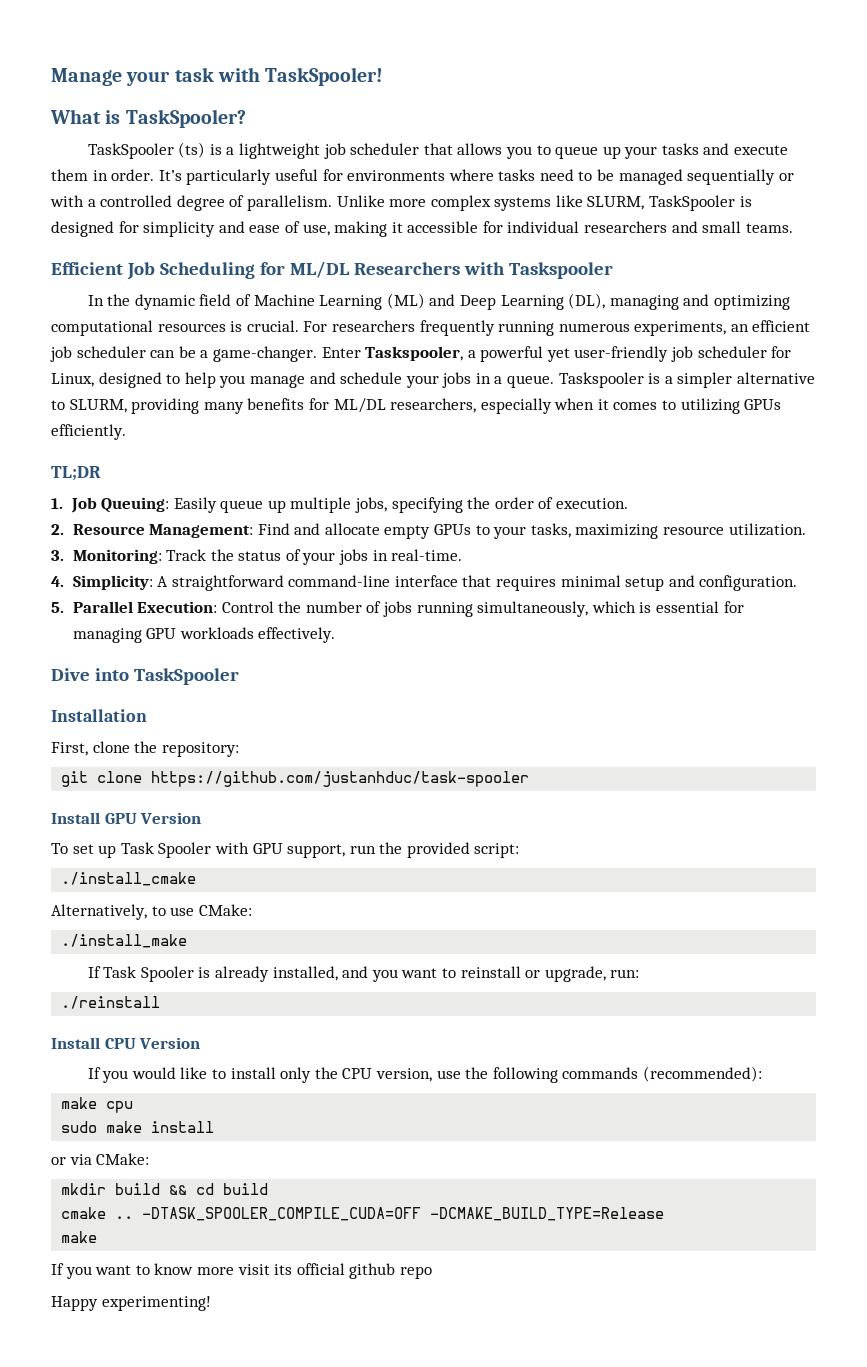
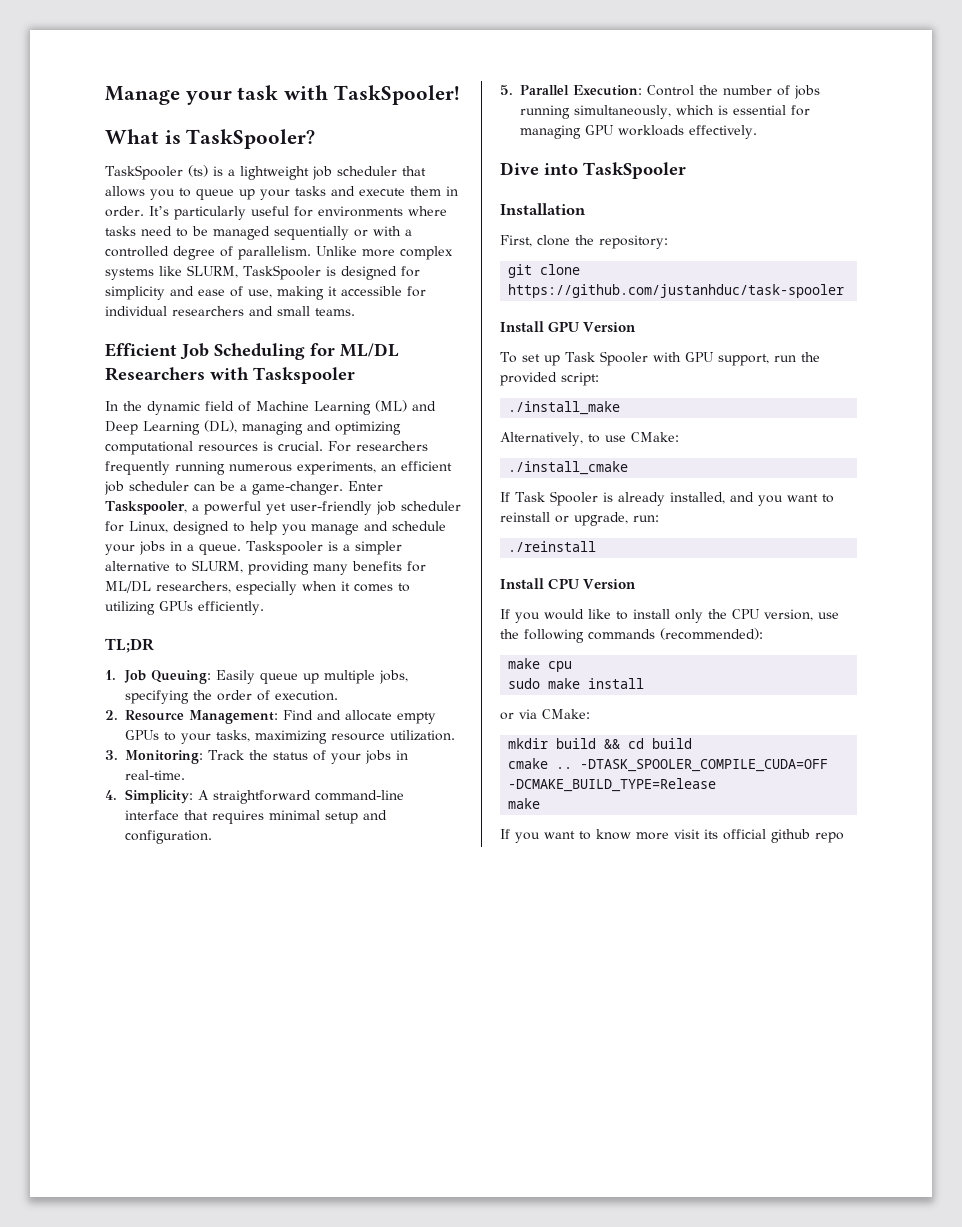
- ./install_cmake
+ ./install_make
- ./install_make
+ ./install_cmake
- Happy experimenting!

